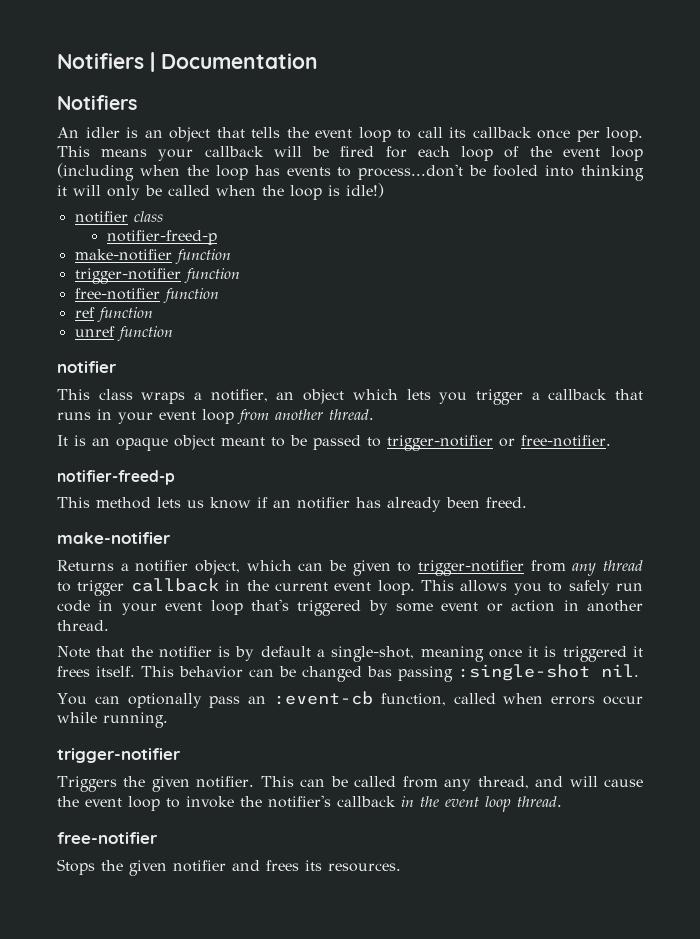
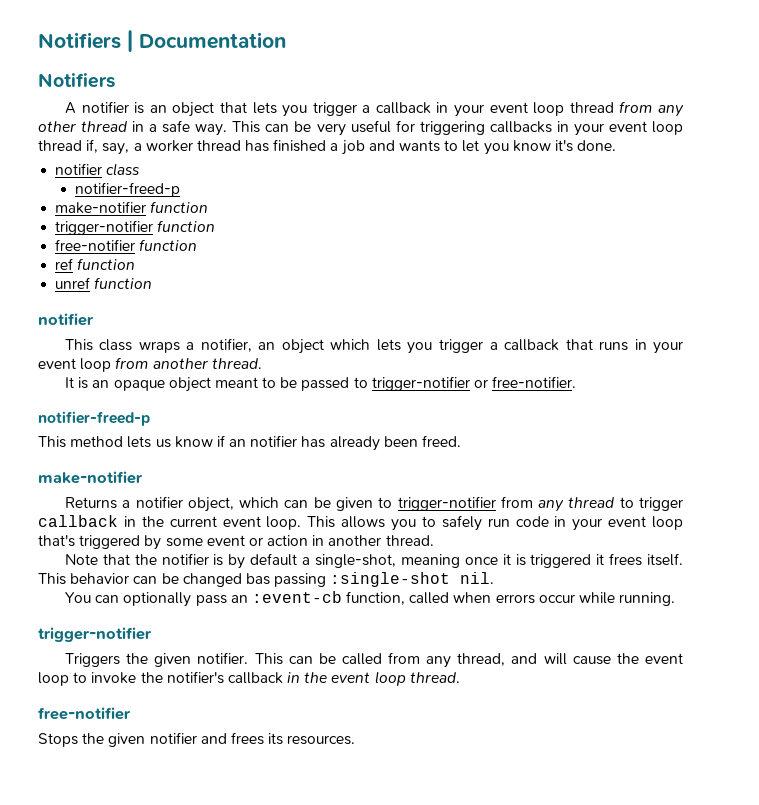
- An idler is an object that tells the event loop to call its callback once per loop. This means your callback will be fired for each loop of the event loop (including when the loop has events to process...don't be fooled into thinking it will only be called when the loop is idle!)
+ A notifier is an object that lets you trigger a callback in your event loop thread from any other thread in a safe way. This can be very useful for triggering callbacks in your event loop thread if, say, a worker thread has finished a job and wants to let you know it's done.

